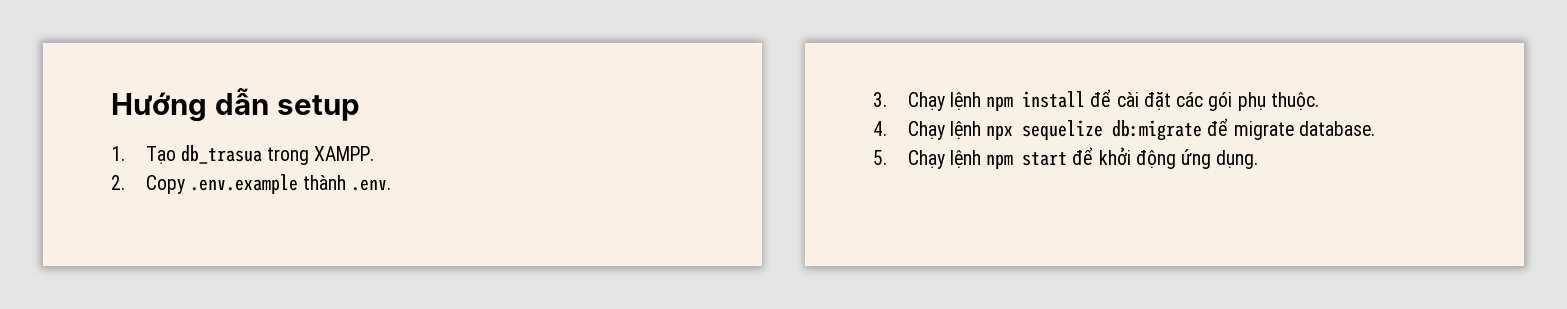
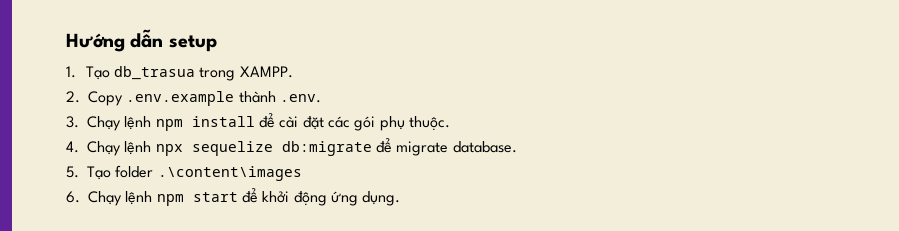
- 5. Chạy lệnh npm start để khởi động ứng dụng.
+ 5. Tạo folder .\content\images
+ 6. Chạy lệnh npm start để khởi động ứng dụng.

